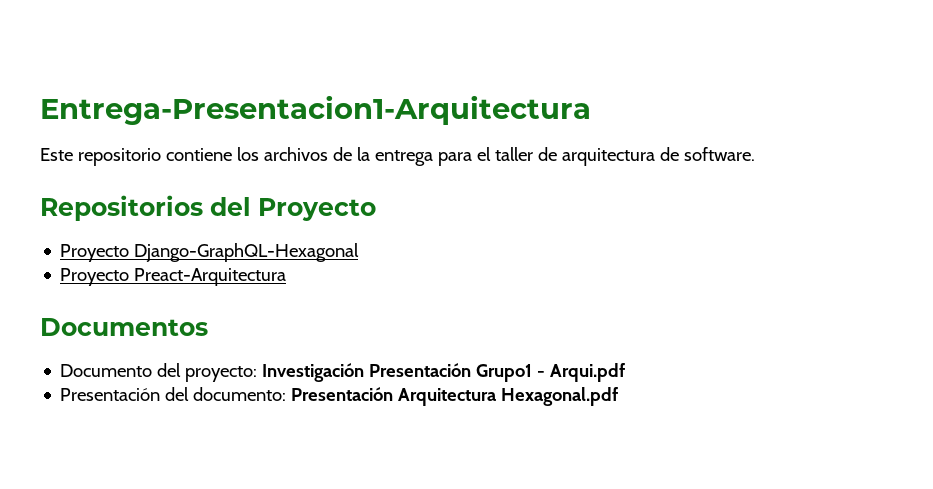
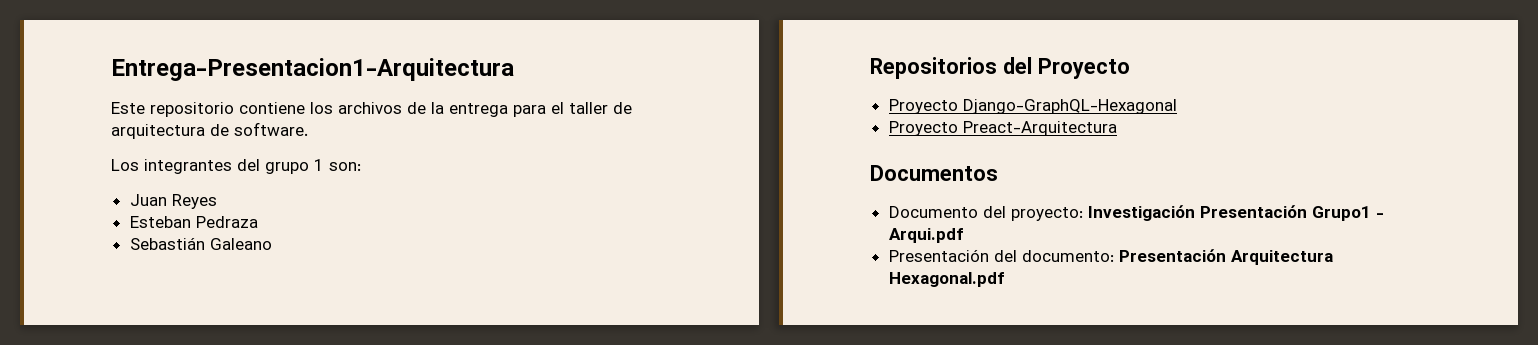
+ Los integrantes del grupo 1 son:
+ Juan Reyes
+ Esteban Pedraza
+ Sebastián Galeano

